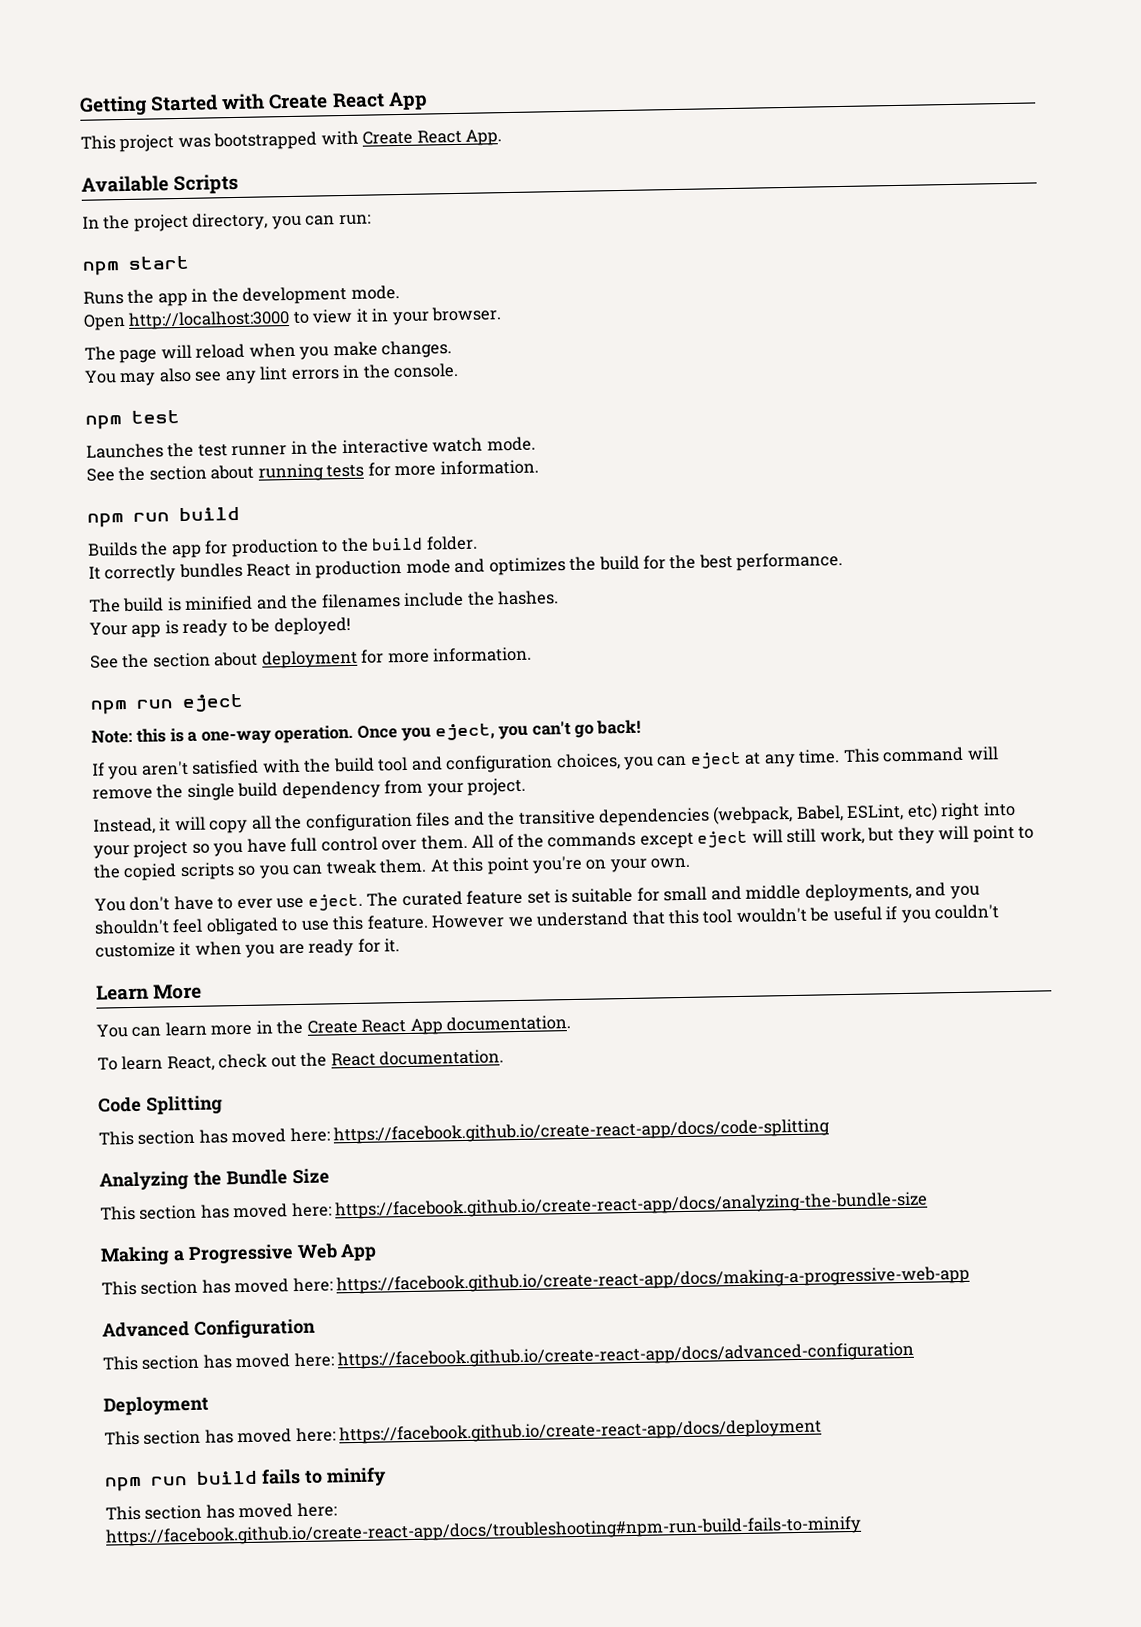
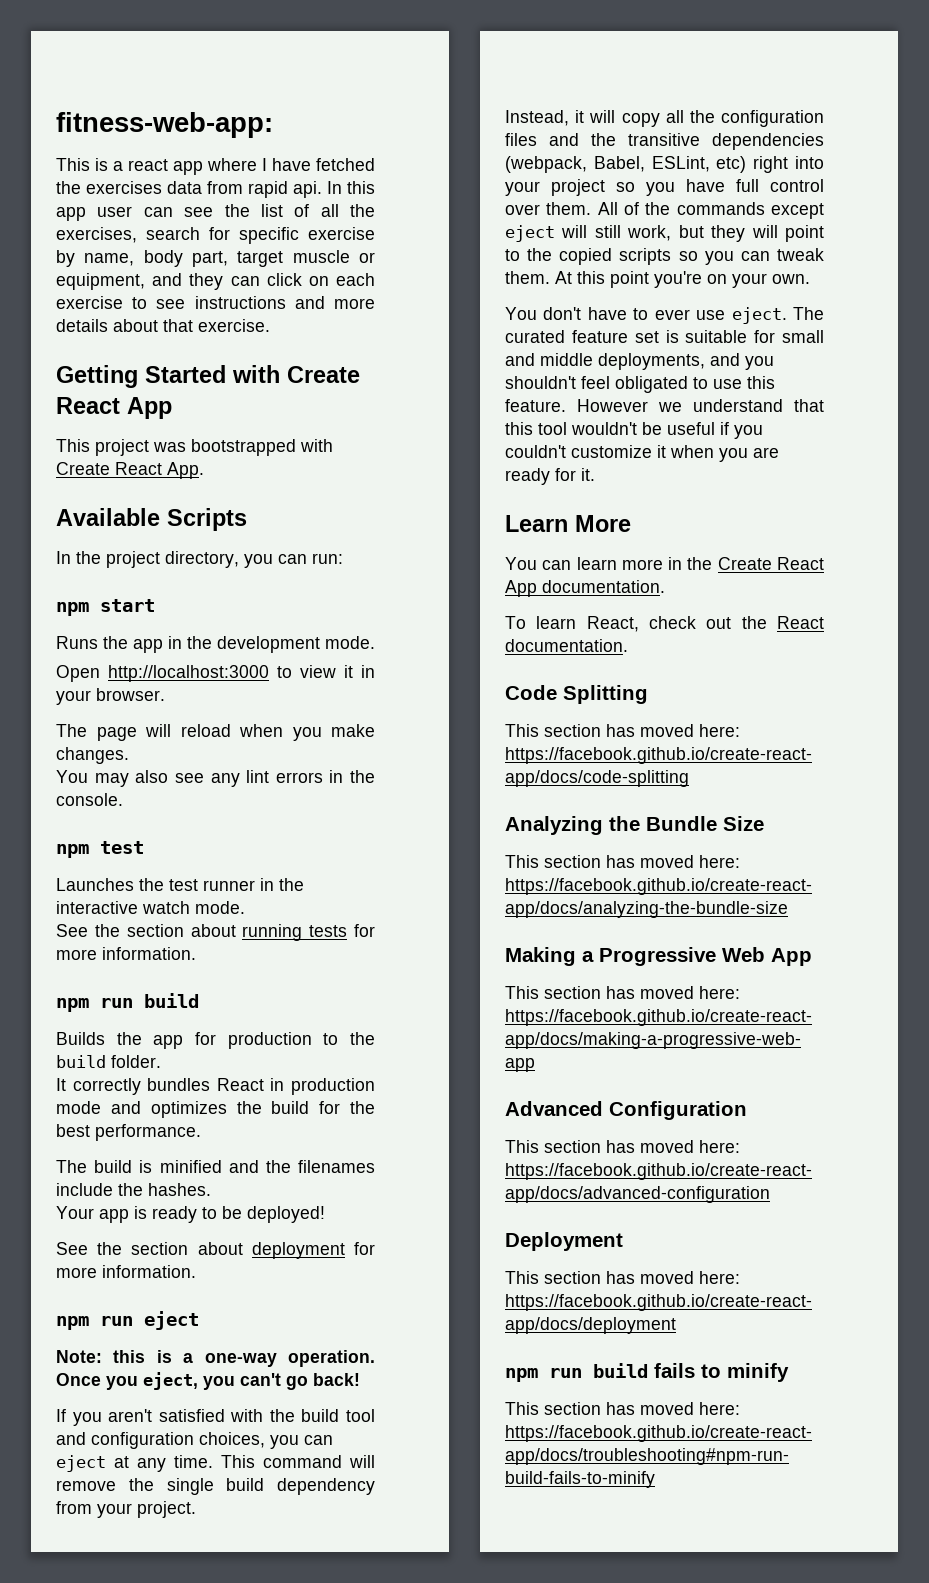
+ fitness-web-app:
+ This is a react app where I have fetched the exercises data from rapid api. In this app user can see the list of all the exercises, search for specific exercise by name, body part, target muscle or equipment, and they can click on each exercise to see instructions and more details about that exercise.

